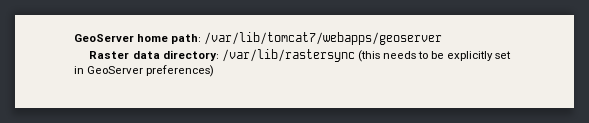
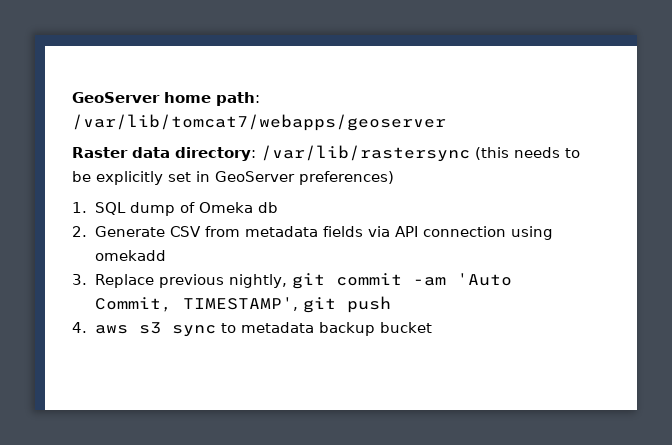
+ 1. SQL dump of Omeka db
+ 2. Generate CSV from metadata fields via API connection using omekadd
+ 3. Replace previous nightly, git commit -am 'Auto Commit, TIMESTAMP', git push
+ 4. aws s3 sync to metadata backup bucket

